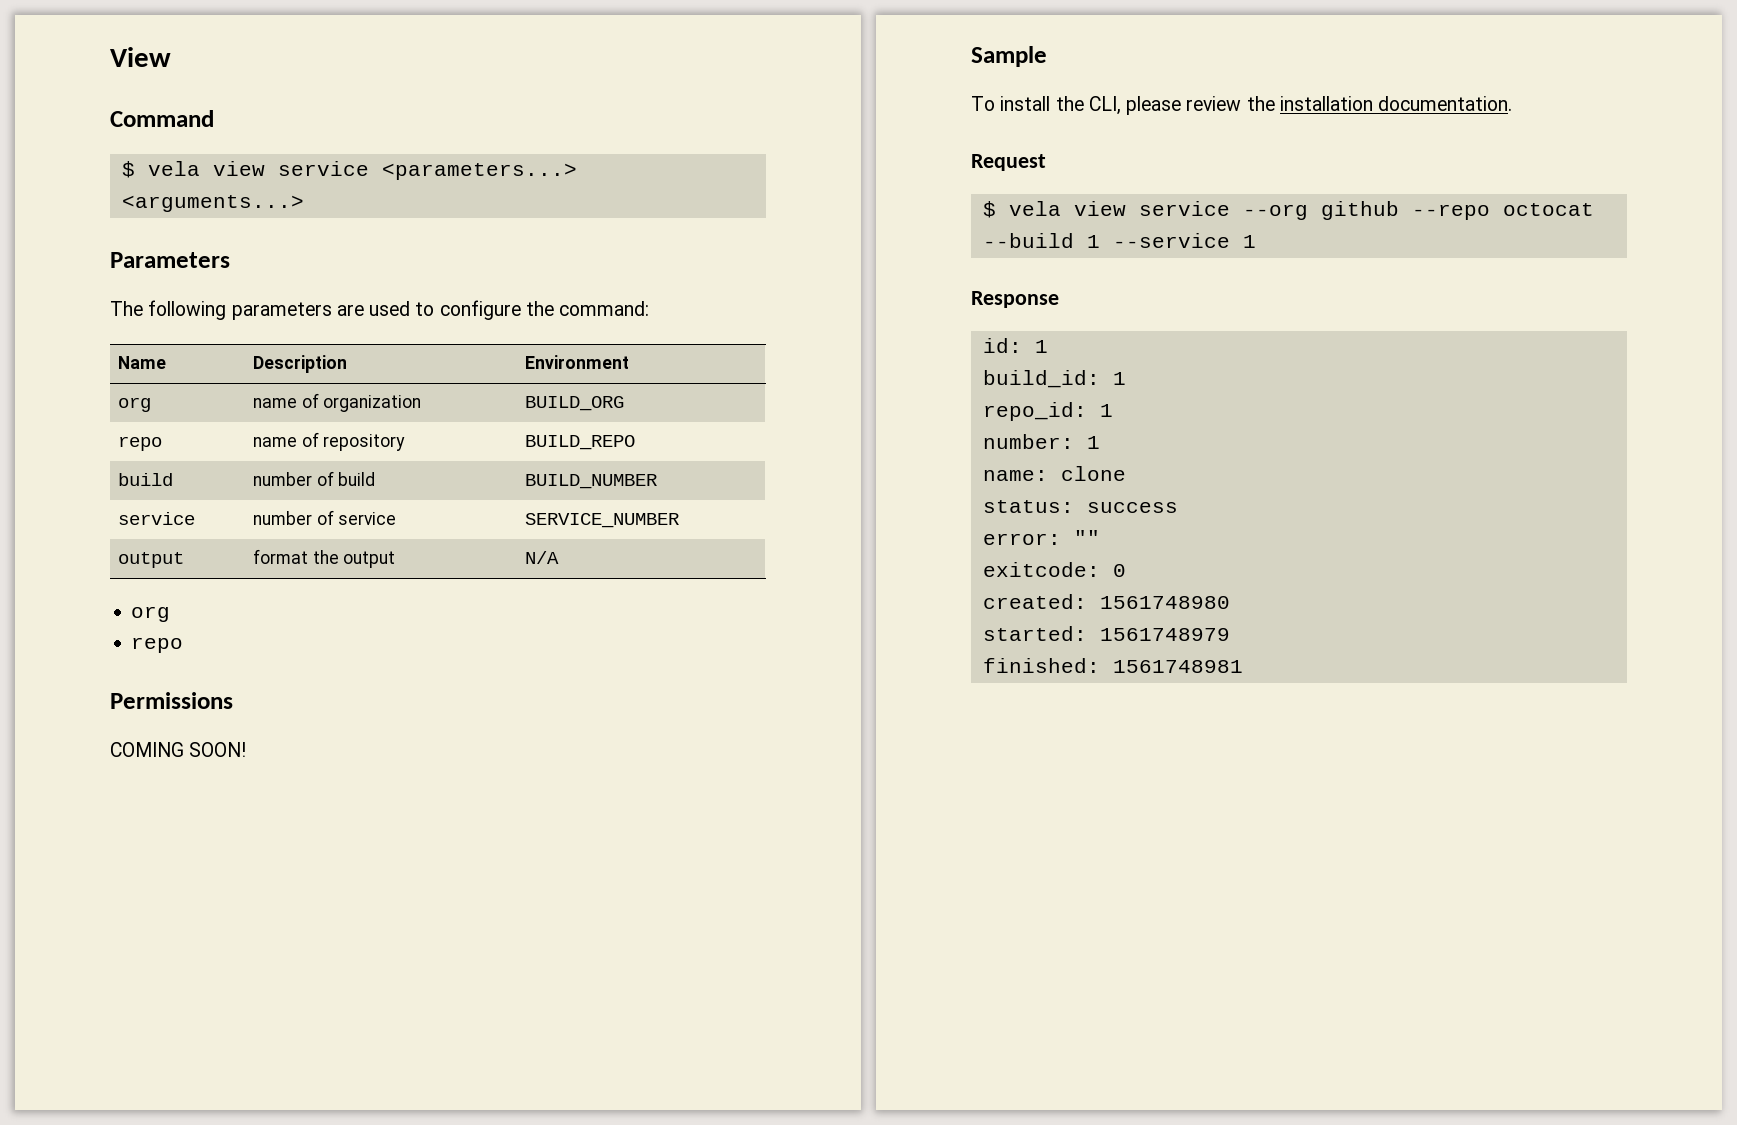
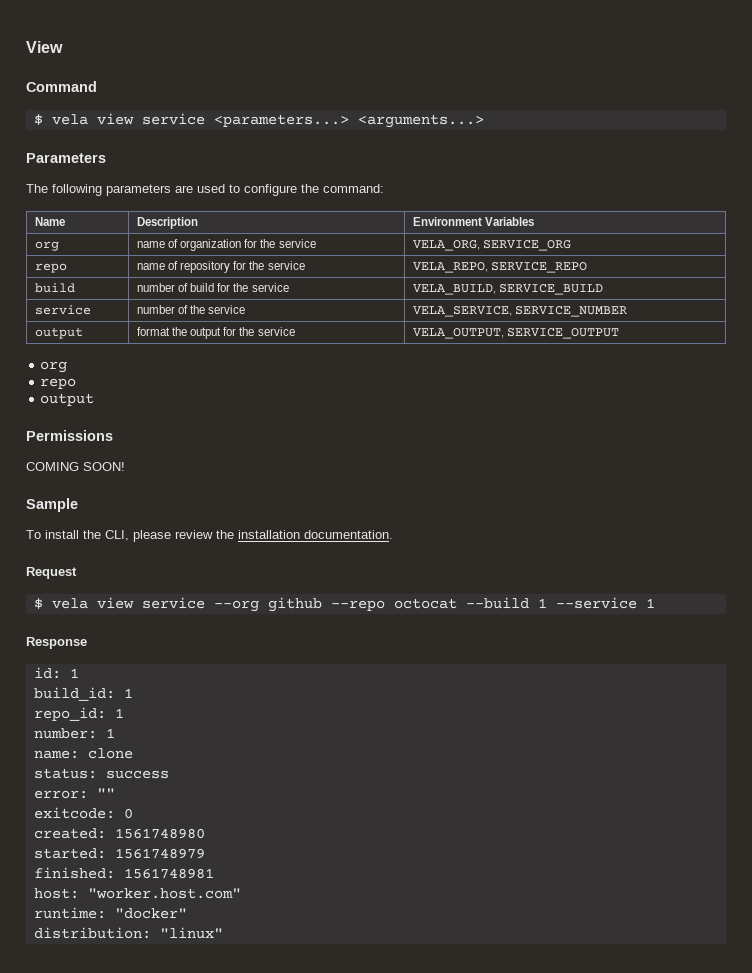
- Name | Description | Environment
+ Name | Description | Environment Variables
- org | name of organization | BUILD_ORG
+ org | name of organization for the service | VELA_ORG, SERVICE_ORG
- repo | name of repository | BUILD_REPO
+ repo | name of repository for the service | VELA_REPO, SERVICE_REPO
- build | number of build | BUILD_NUMBER
+ build | number of build for the service | VELA_BUILD, SERVICE_BUILD
- service | number of service | SERVICE_NUMBER
+ service | number of the service | VELA_SERVICE, SERVICE_NUMBER
- output | format the output | N/A
+ output | format the output for the service | VELA_OUTPUT, SERVICE_OUTPUT
  org
  repo
+ output
+ host: "worker.host.com"
+ runtime: "docker"
+ distribution: "linux"

